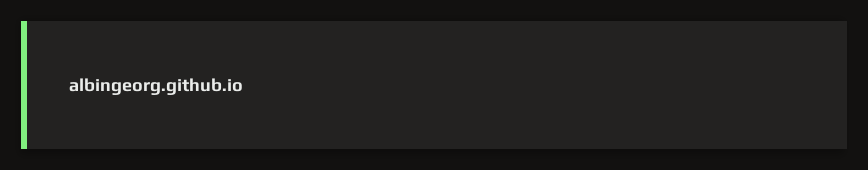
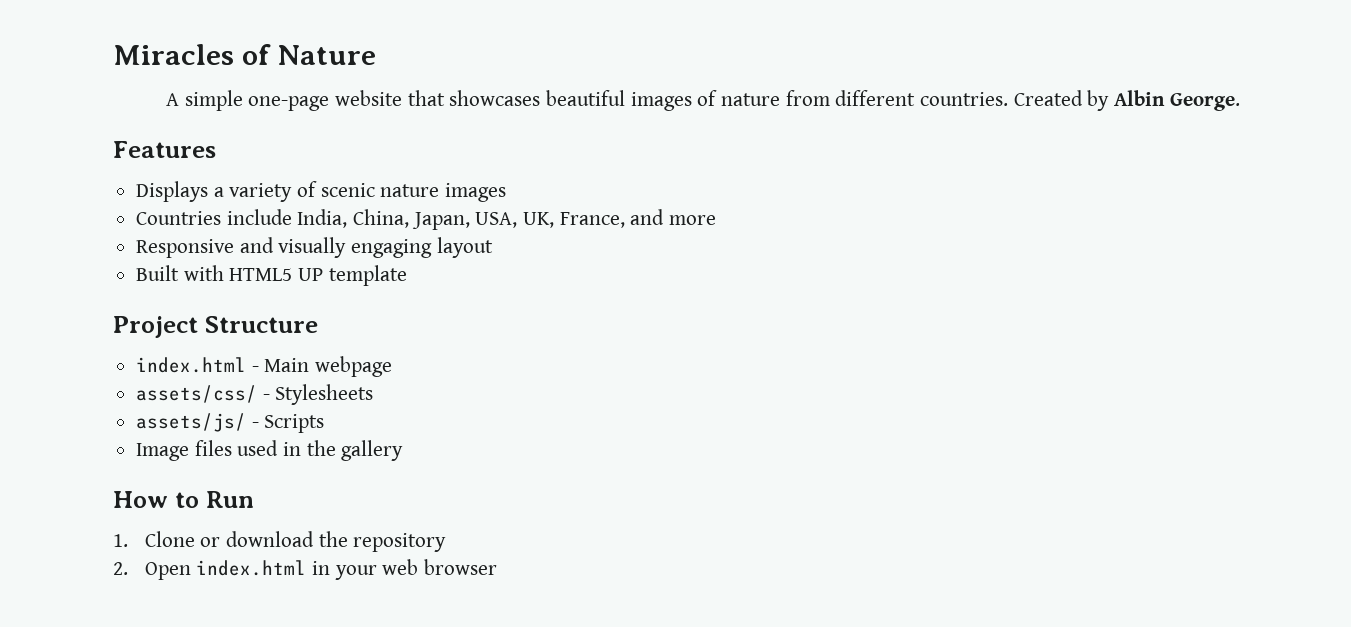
- albingeorg.github.io
+ Miracles of Nature
+ A simple one-page website that showcases beautiful images of nature from different countries. Created by Albin George.
+ Features
+ Displays a variety of scenic nature images
+ Countries include India, China, Japan, USA, UK, France, and more
+ Responsive and visually engaging layout
+ Built with HTML5 UP template
+ Project Structure
+ index.html - Main webpage
+ assets/css/ - Stylesheets
+ assets/js/ - Scripts
+ Image files used in the gallery
+ How to Run
+ 1. Clone or download the repository
+ 2. Open index.html in your web browser

